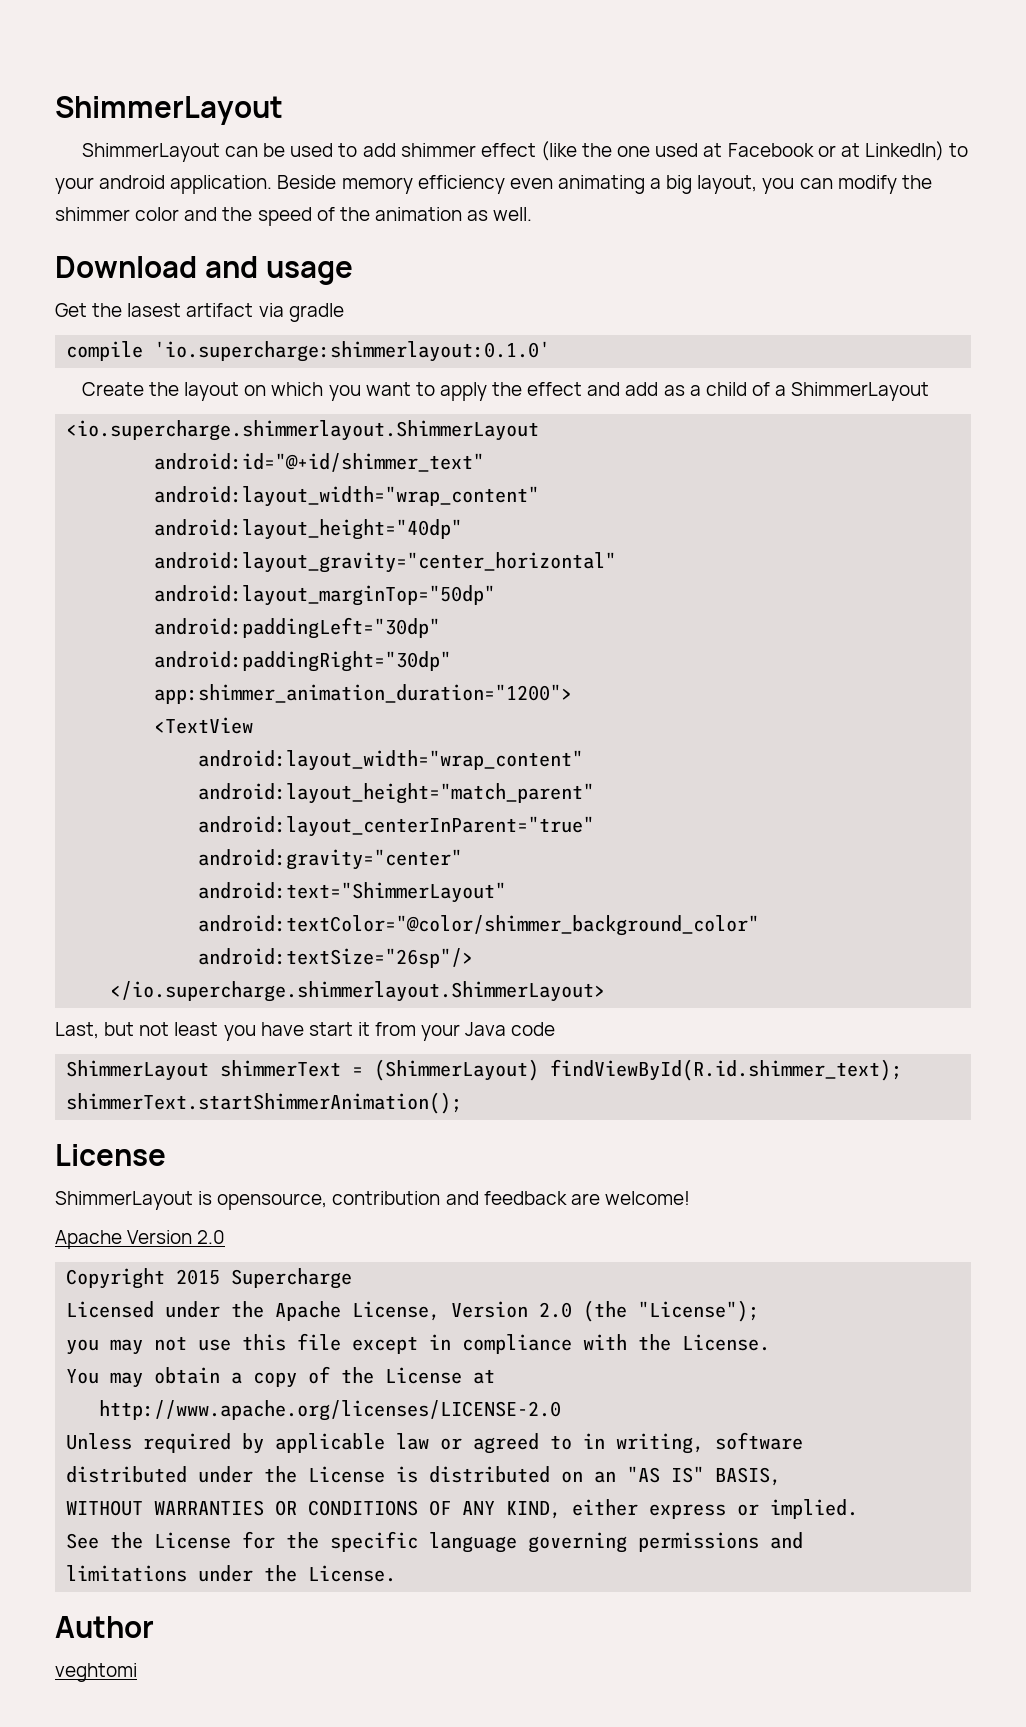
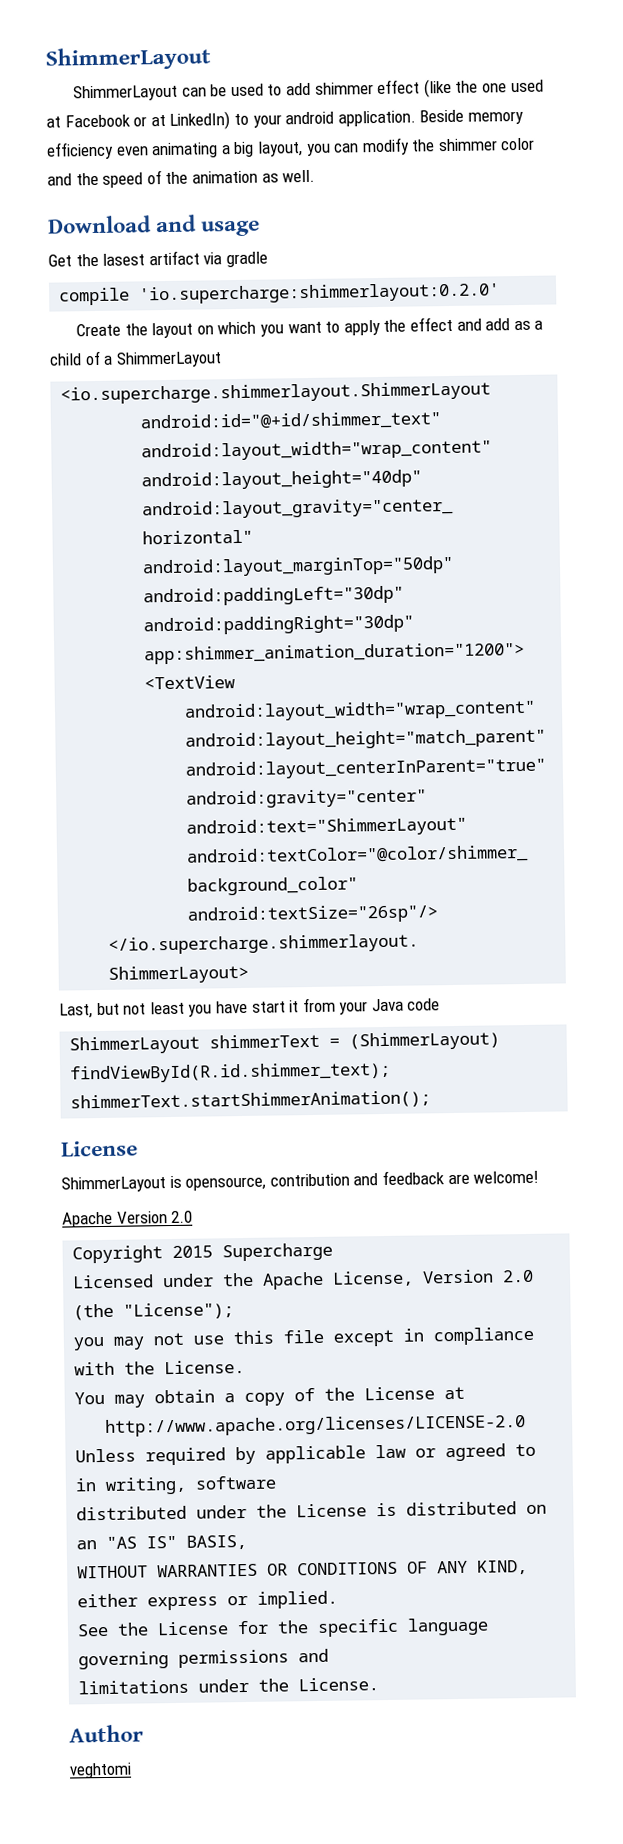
- compile 'io.supercharge:shimmerlayout:0.1.0'
+ compile 'io.supercharge:shimmerlayout:0.2.0'

